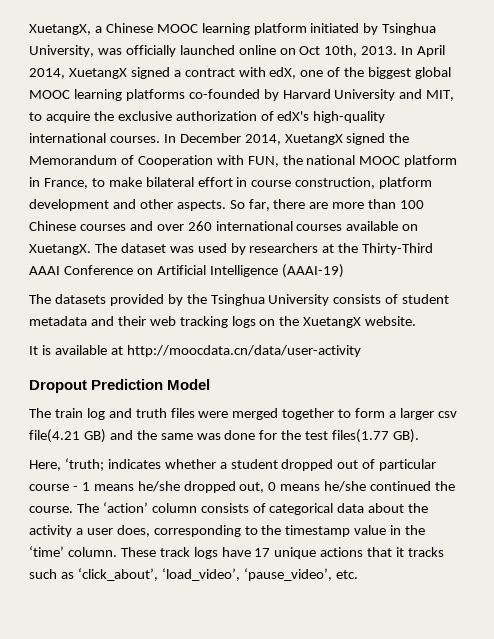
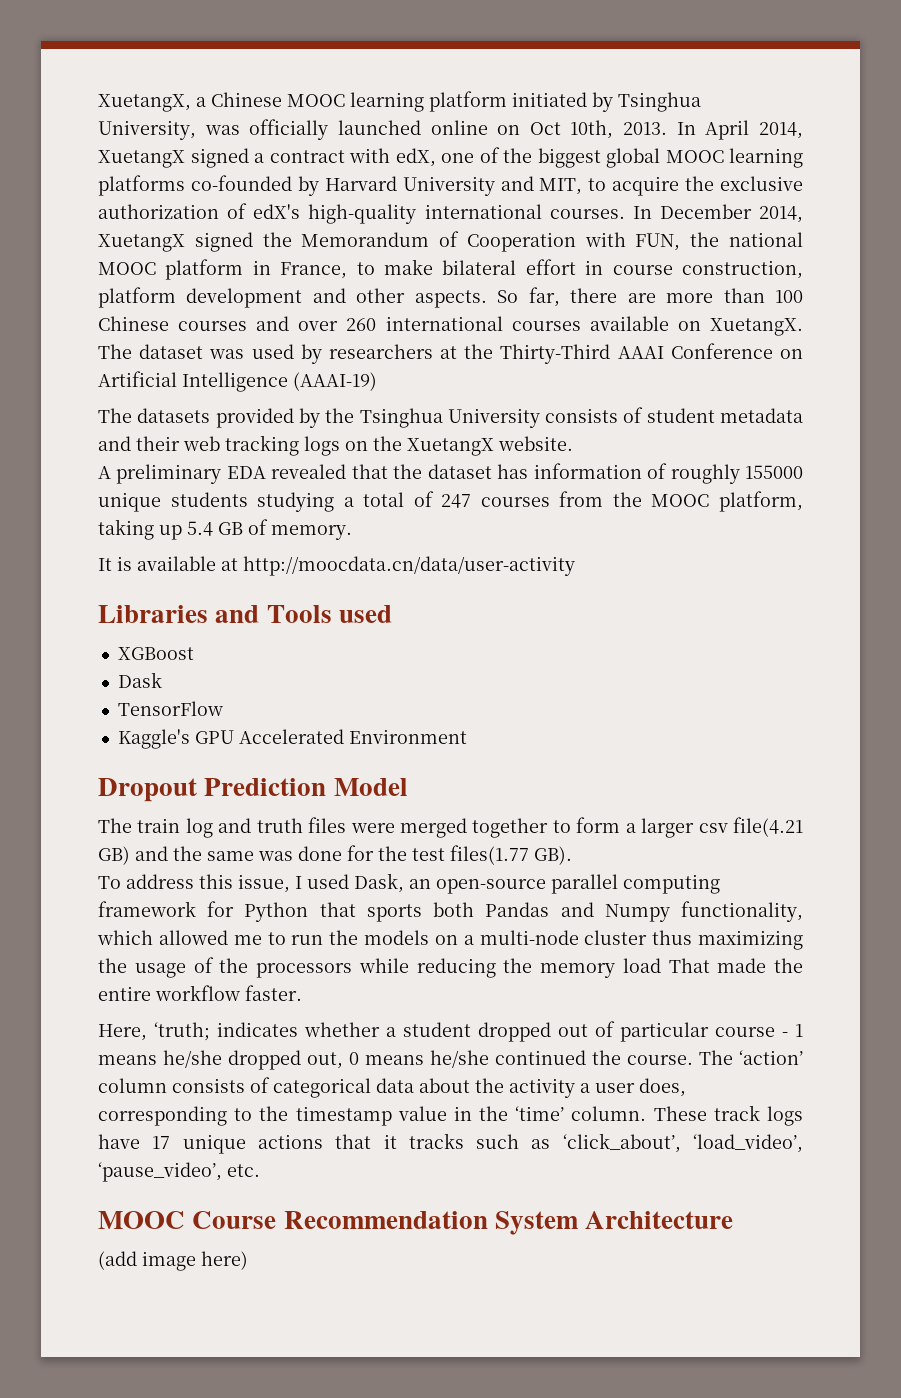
+ A preliminary EDA revealed that the dataset has information of roughly 155000 unique students studying a total of 247 courses from the MOOC platform, taking up 5.4 GB of memory.
+ Libraries and Tools used
+ XGBoost
+ Dask
+ TensorFlow
+ Kaggle's GPU Accelerated Environment
+ To address this issue, I used Dask, an open-source parallel computing framework for Python that sports both Pandas and Numpy functionality, which allowed me to run the models on a multi-node cluster thus maximizing the usage of the processors while reducing the memory load That made the entire workflow faster.
+ MOOC Course Recommendation System Architecture
+ (add image here)

